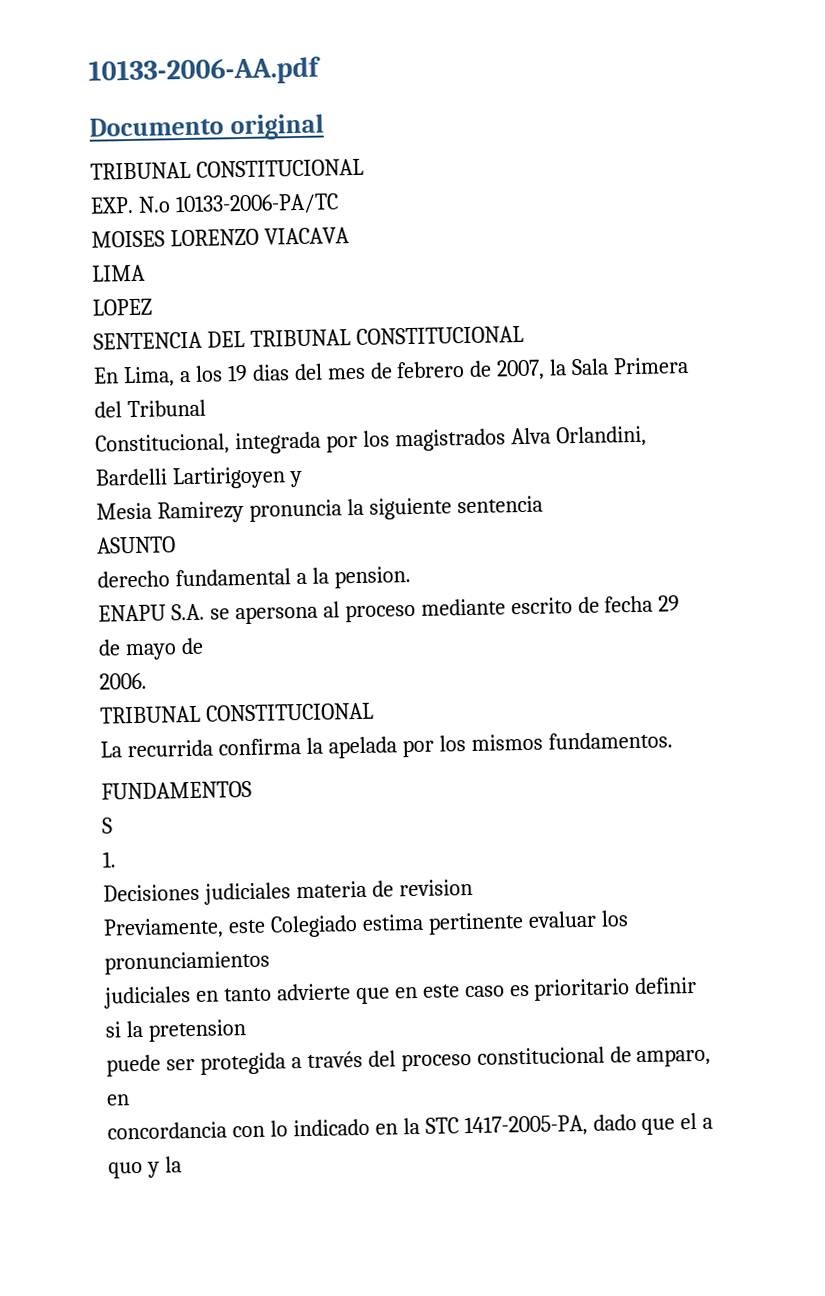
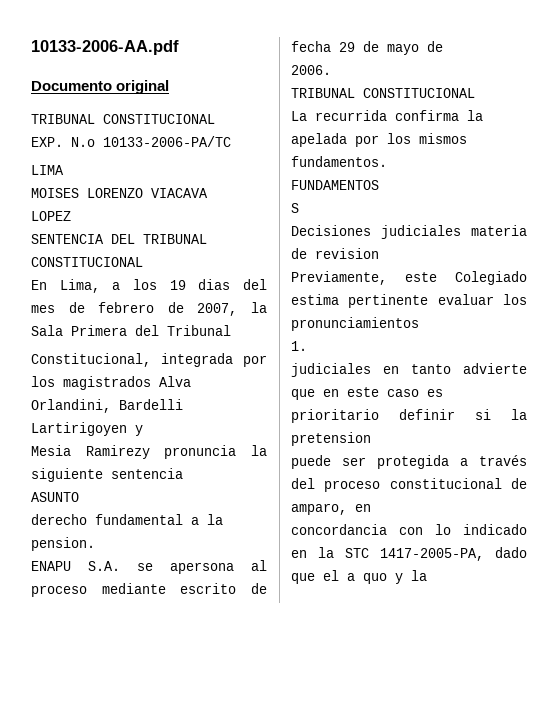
+ LIMA
- LIMA
- 1.
+ 1.

